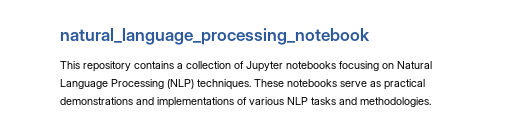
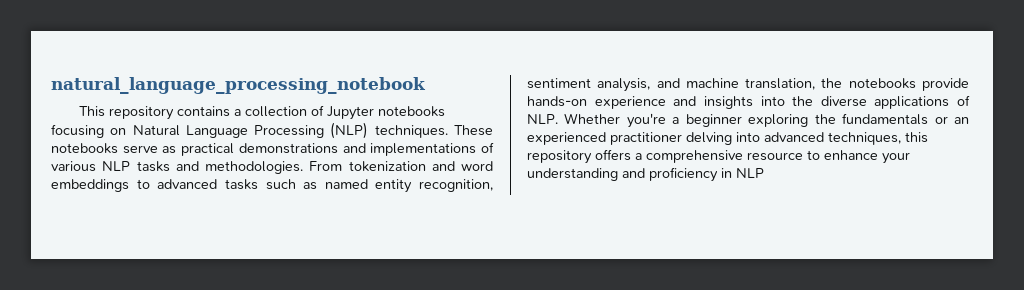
+ From tokenization and word embeddings to advanced tasks such as named entity recognition, sentiment analysis, and machine translation, the notebooks provide hands-on experience and insights into the diverse applications of NLP. Whether you're a beginner exploring the fundamentals or an experienced practitioner delving into advanced techniques, this repository offers a comprehensive resource to enhance your understanding and proficiency in NLP

